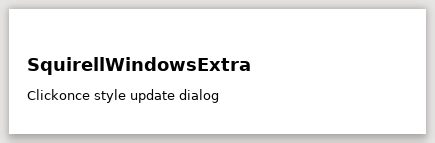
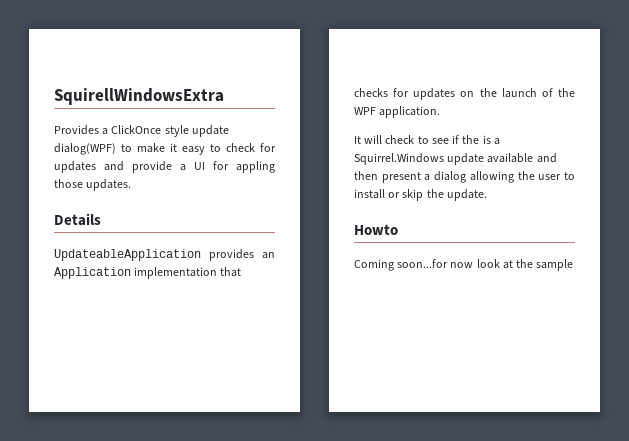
- Clickonce style update dialog
+ Provides a ClickOnce style update dialog(WPF) to make it easy to check for updates and provide a UI for appling those updates.
+ Details
+ UpdateableApplication provides an Application implementation that checks for updates on the launch of the WPF application.
+ It will check to see if the is a Squirrel.Windows update available and then present a dialog allowing the user to install or skip the update.
+ Howto
+ Coming soon...for now look at the sample

